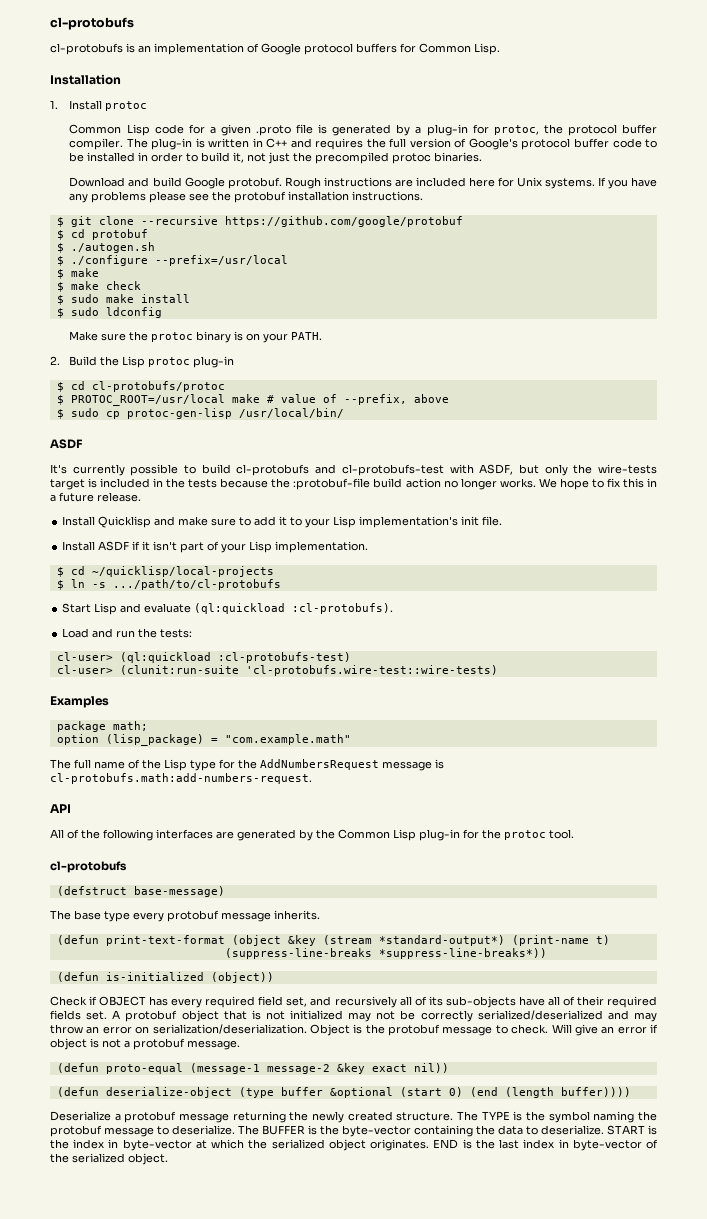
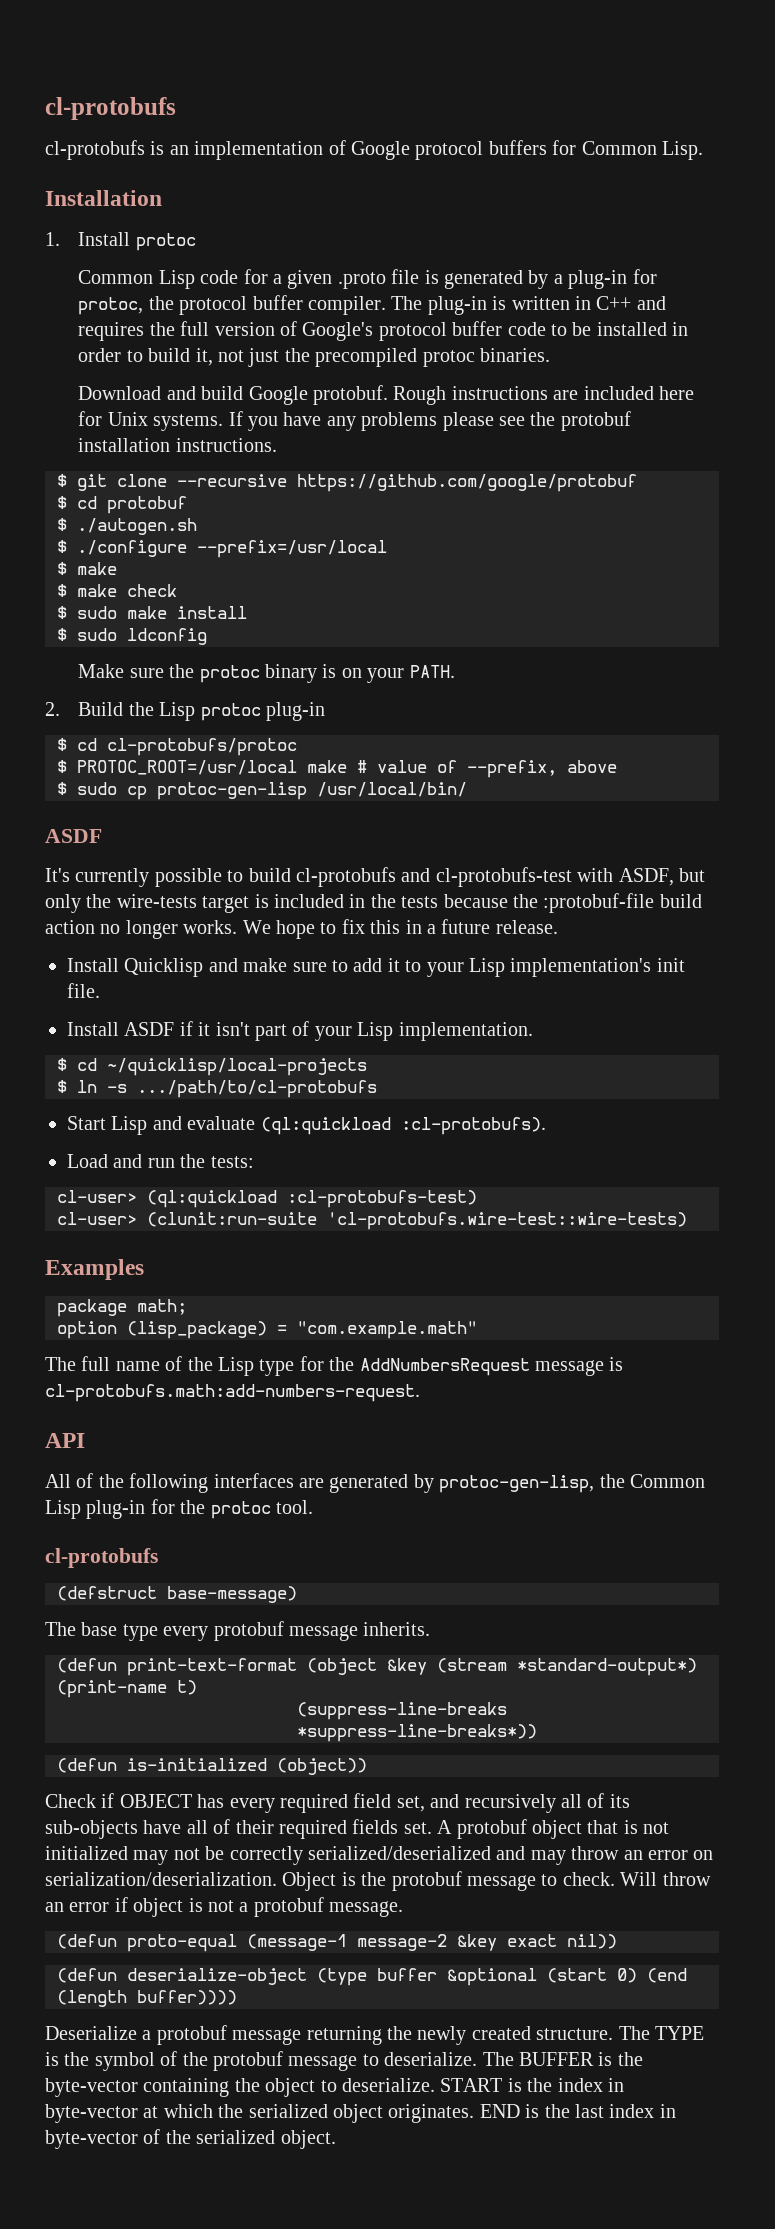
- All of the following interfaces are generated by the Common Lisp plug-in for the protoc tool.
+ All of the following interfaces are generated by protoc-gen-lisp, the Common Lisp plug-in for the protoc tool.
- Will give an error if object is not a protobuf message.
+ Will throw an error if object is not a protobuf message.
- The TYPE is the symbol naming the protobuf message to deserialize.
+ The TYPE is the symbol of the protobuf message to deserialize.
- The BUFFER is the byte-vector containing the data to deserialize.
+ The BUFFER is the byte-vector containing the object to deserialize.

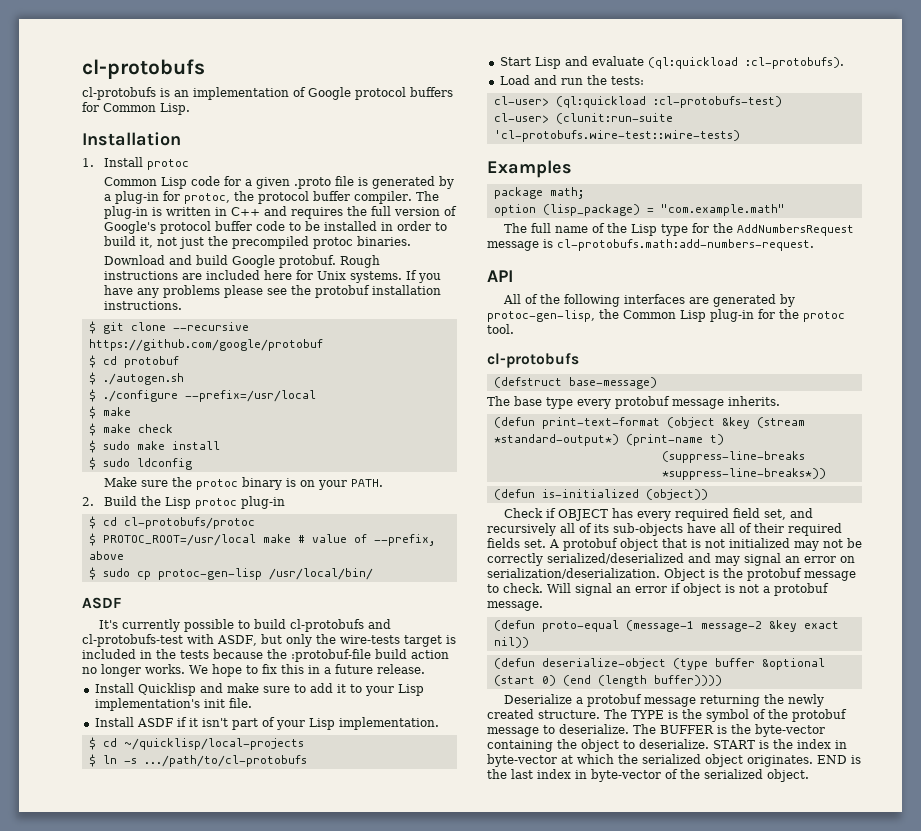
- A protobuf object that is not initialized may not be correctly serialized/deserialized and may throw an error on serialization/deserialization.
+ A protobuf object that is not initialized may not be correctly serialized/deserialized and may signal an error on serialization/deserialization.
- Will throw an error if object is not a protobuf message.
+ Will signal an error if object is not a protobuf message.

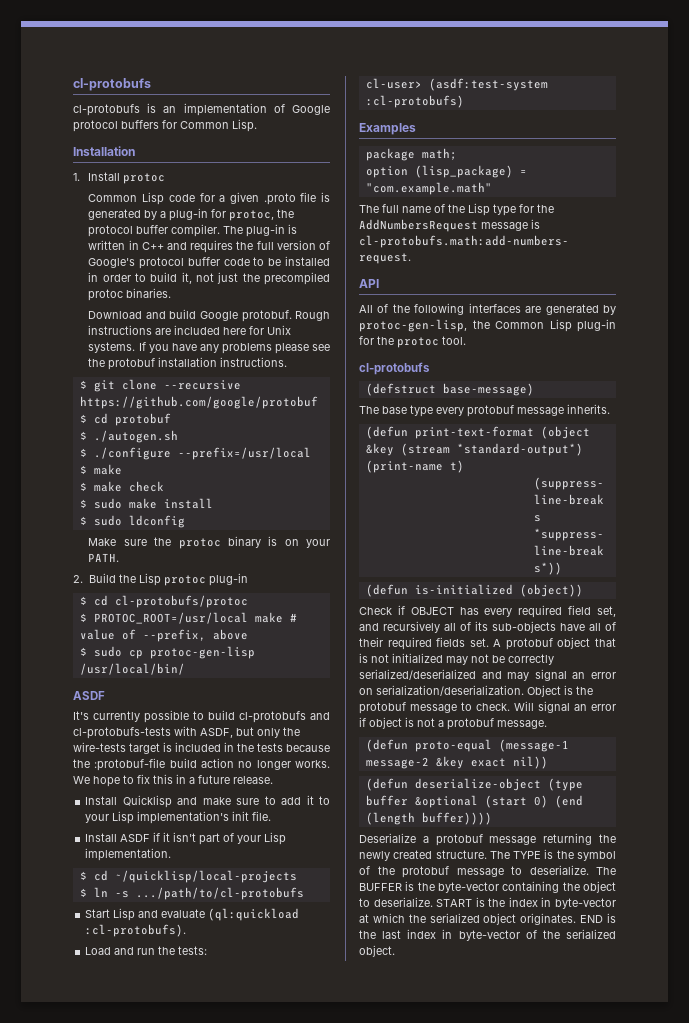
- It's currently possible to build cl-protobufs and cl-protobufs-test with ASDF, but only the wire-tests target is included in the tests because the :protobuf-file build action no longer works.
+ It's currently possible to build cl-protobufs and cl-protobufs-tests with ASDF, but only the wire-tests target is included in the tests because the :protobuf-file build action no longer works.
- cl-user> (ql:quickload :cl-protobufs-test)
- cl-user> (clunit:run-suite 'cl-protobufs.wire-test::wire-tests)
+ cl-user> (asdf:test-system :cl-protobufs)

